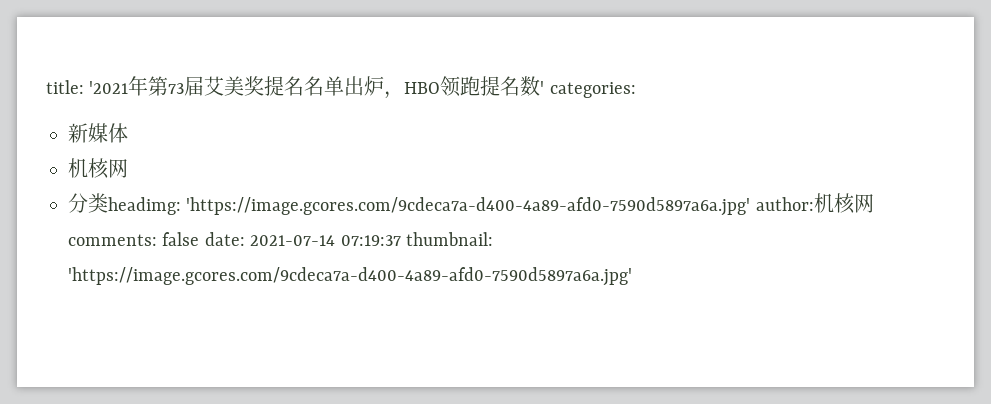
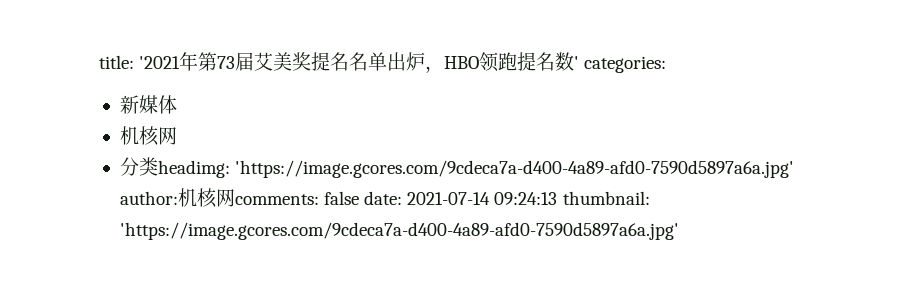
- 分类headimg: 'https://image.gcores.com/9cdeca7a-d400-4a89-afd0-7590d5897a6a.jpg' author:机核网comments: false date: 2021-07-14 07:19:37 thumbnail: 'https://image.gcores.com/9cdeca7a-d400-4a89-afd0-7590d5897a6a.jpg'
+ 分类headimg: 'https://image.gcores.com/9cdeca7a-d400-4a89-afd0-7590d5897a6a.jpg' author:机核网comments: false date: 2021-07-14 09:24:13 thumbnail: 'https://image.gcores.com/9cdeca7a-d400-4a89-afd0-7590d5897a6a.jpg'

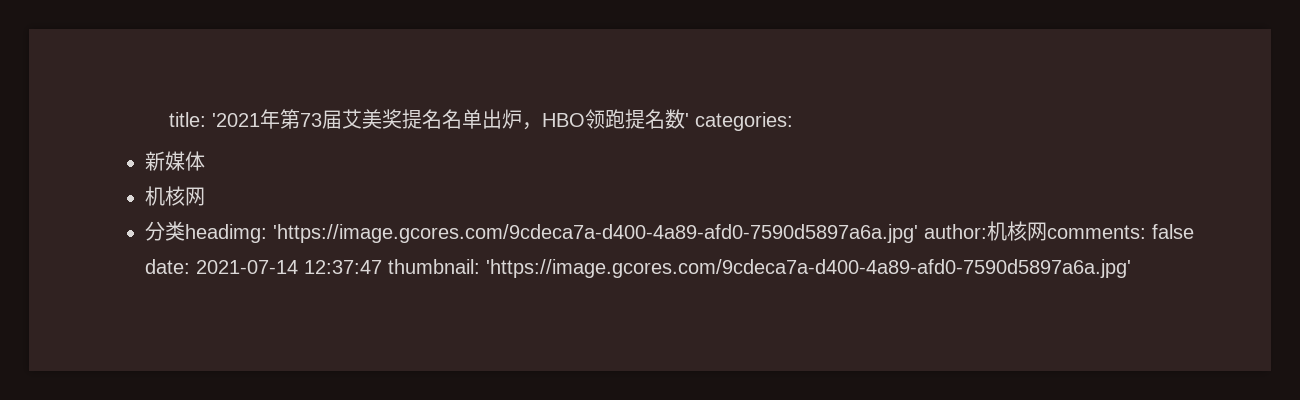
- 分类headimg: 'https://image.gcores.com/9cdeca7a-d400-4a89-afd0-7590d5897a6a.jpg' author:机核网comments: false date: 2021-07-14 09:24:13 thumbnail: 'https://image.gcores.com/9cdeca7a-d400-4a89-afd0-7590d5897a6a.jpg'
+ 分类headimg: 'https://image.gcores.com/9cdeca7a-d400-4a89-afd0-7590d5897a6a.jpg' author:机核网comments: false date: 2021-07-14 12:37:47 thumbnail: 'https://image.gcores.com/9cdeca7a-d400-4a89-afd0-7590d5897a6a.jpg'

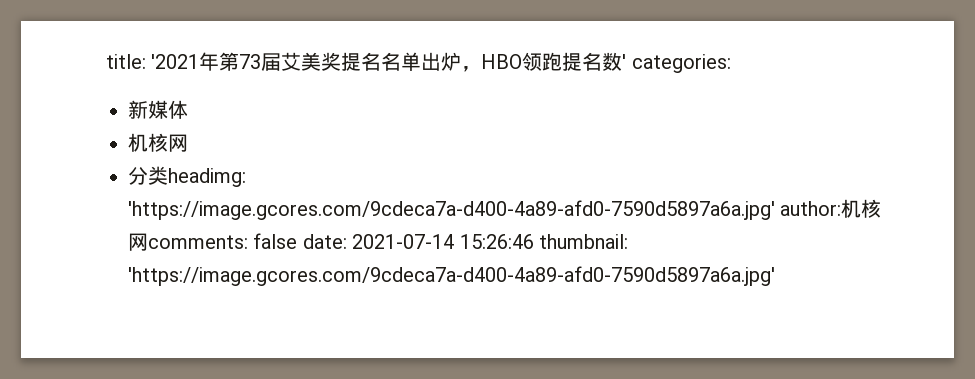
- 分类headimg: 'https://image.gcores.com/9cdeca7a-d400-4a89-afd0-7590d5897a6a.jpg' author:机核网comments: false date: 2021-07-14 12:37:47 thumbnail: 'https://image.gcores.com/9cdeca7a-d400-4a89-afd0-7590d5897a6a.jpg'
+ 分类headimg: 'https://image.gcores.com/9cdeca7a-d400-4a89-afd0-7590d5897a6a.jpg' author:机核网comments: false date: 2021-07-14 15:26:46 thumbnail: 'https://image.gcores.com/9cdeca7a-d400-4a89-afd0-7590d5897a6a.jpg'

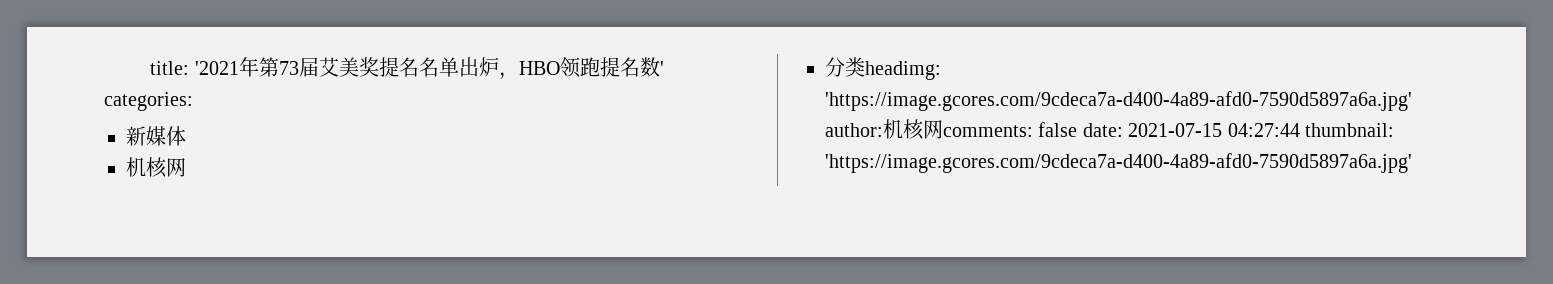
- 分类headimg: 'https://image.gcores.com/9cdeca7a-d400-4a89-afd0-7590d5897a6a.jpg' author:机核网comments: false date: 2021-07-14 15:26:46 thumbnail: 'https://image.gcores.com/9cdeca7a-d400-4a89-afd0-7590d5897a6a.jpg'
+ 分类headimg: 'https://image.gcores.com/9cdeca7a-d400-4a89-afd0-7590d5897a6a.jpg' author:机核网comments: false date: 2021-07-15 04:27:44 thumbnail: 'https://image.gcores.com/9cdeca7a-d400-4a89-afd0-7590d5897a6a.jpg'

